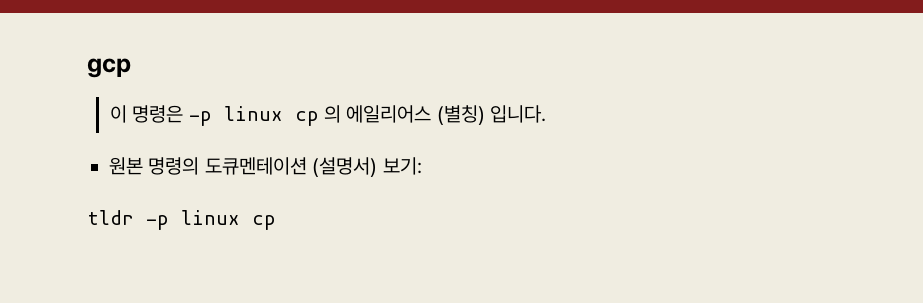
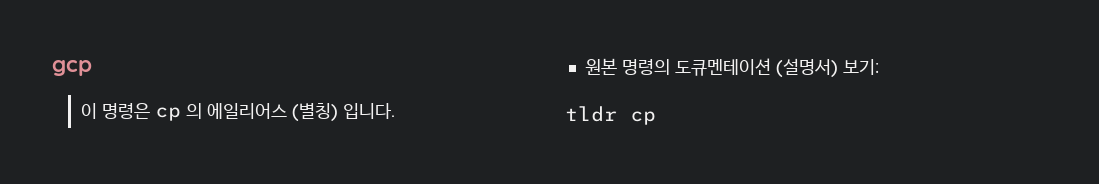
- 이 명령은 -p linux cp 의 에일리어스 (별칭) 입니다.
+ 이 명령은 cp 의 에일리어스 (별칭) 입니다.
- tldr -p linux cp
+ tldr cp

